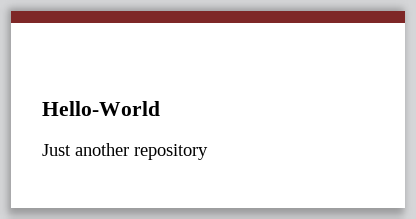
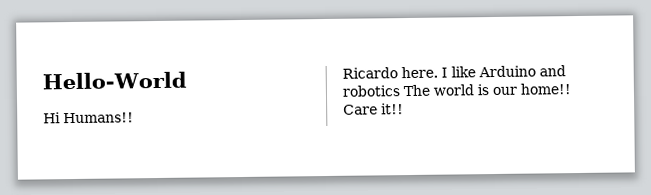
- Just another repository
+ Hi Humans!!
+ Ricardo here. I like Arduino and robotics The world is our home!! Care it!!

